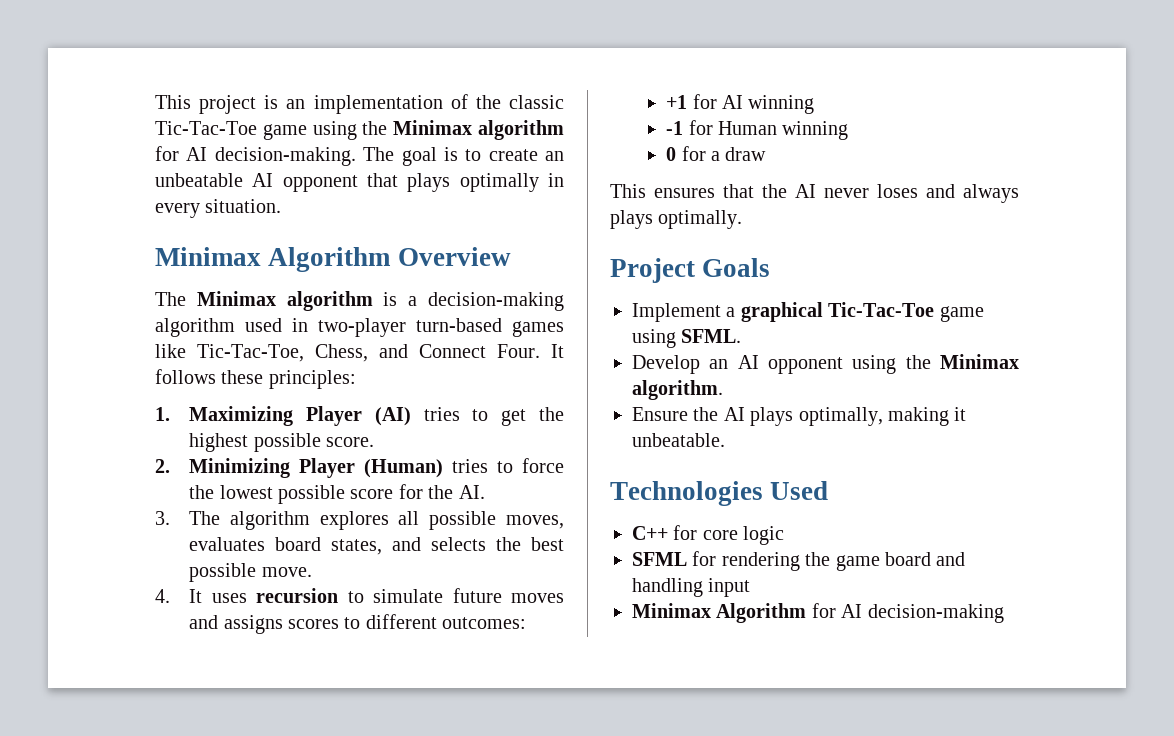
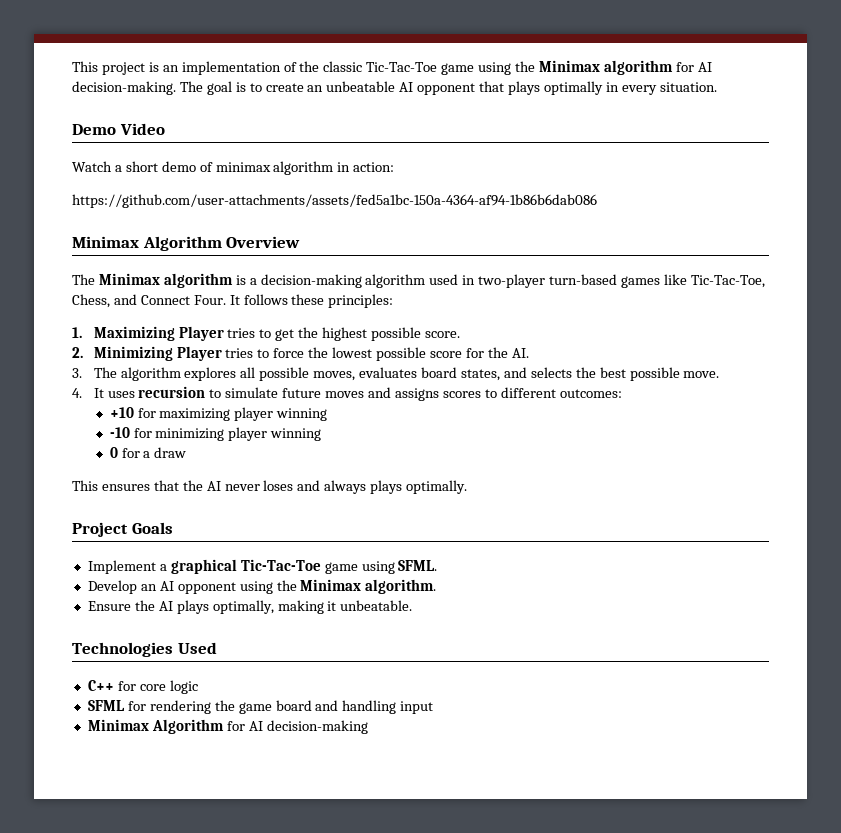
+ Demo Video
+ Watch a short demo of minimax algorithm in action:
+ https://github.com/user-attachments/assets/fed5a1bc-150a-4364-af94-1b86b6dab086
- 1. Maximizing Player (AI) tries to get the highest possible score.
+ 1. Maximizing Player tries to get the highest possible score.
- 2. Minimizing Player (Human) tries to force the lowest possible score for the AI.
+ 2. Minimizing Player tries to force the lowest possible score for the AI.
- +1 for AI winning
- -1 for Human winning
+ +10 for maximizing player winning
+ -10 for minimizing player winning

